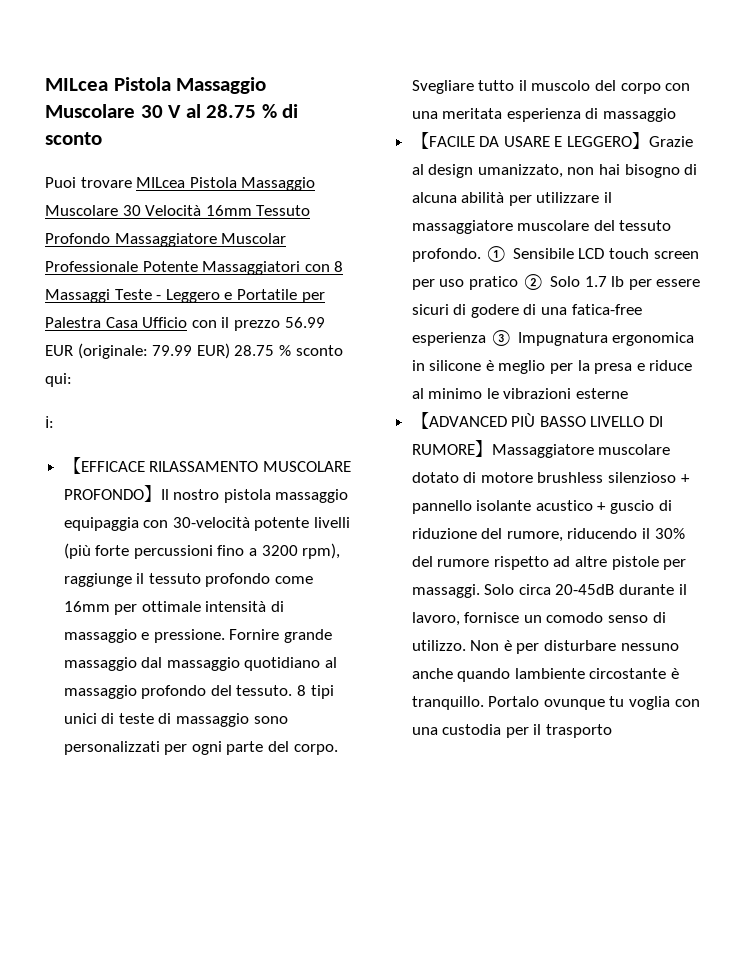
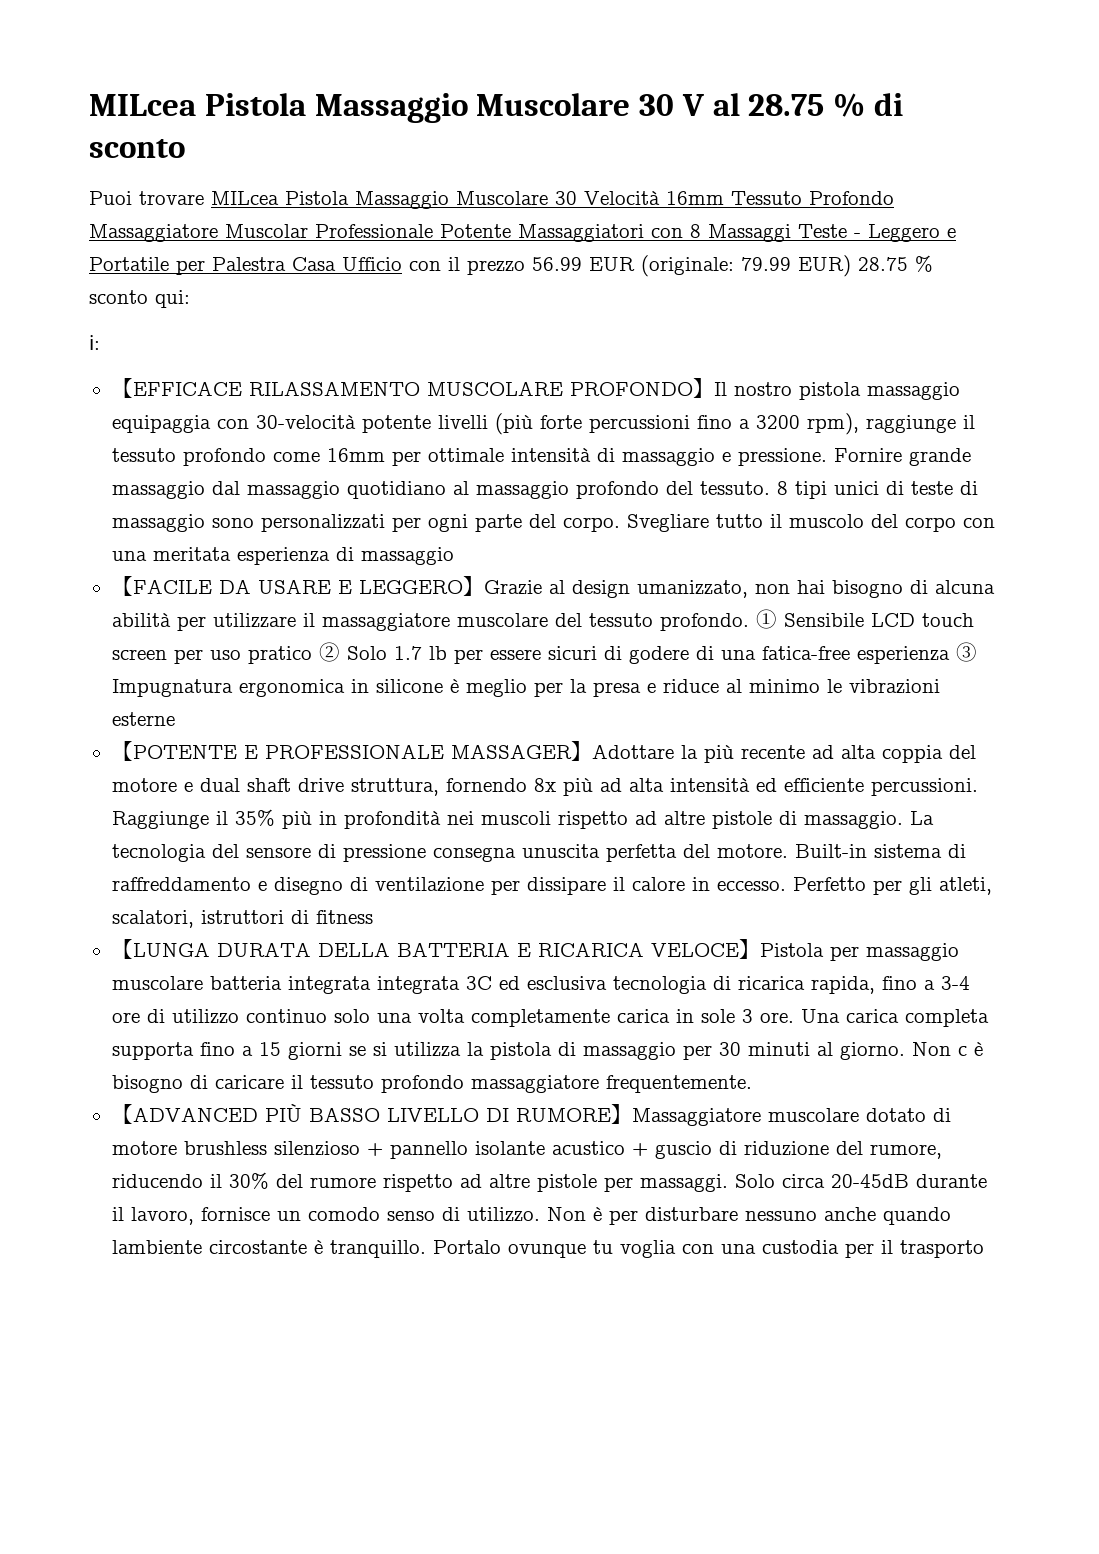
+ 【POTENTE E PROFESSIONALE MASSAGER】Adottare la più recente ad alta coppia del motore e dual shaft drive struttura, fornendo 8x più ad alta intensità ed efficiente percussioni. Raggiunge il 35% più in profondità nei muscoli rispetto ad altre pistole di massaggio. La tecnologia del sensore di pressione consegna unuscita perfetta del motore. Built-in sistema di raffreddamento e disegno di ventilazione per dissipare il calore in eccesso. Perfetto per gli atleti, scalatori, istruttori di fitness
+ 【LUNGA DURATA DELLA BATTERIA E RICARICA VELOCE】Pistola per massaggio muscolare batteria integrata integrata 3C ed esclusiva tecnologia di ricarica rapida, fino a 3-4 ore di utilizzo continuo solo una volta completamente carica in sole 3 ore. Una carica completa supporta fino a 15 giorni se si utilizza la pistola di massaggio per 30 minuti al giorno. Non c è bisogno di caricare il tessuto profondo massaggiatore frequentemente.

